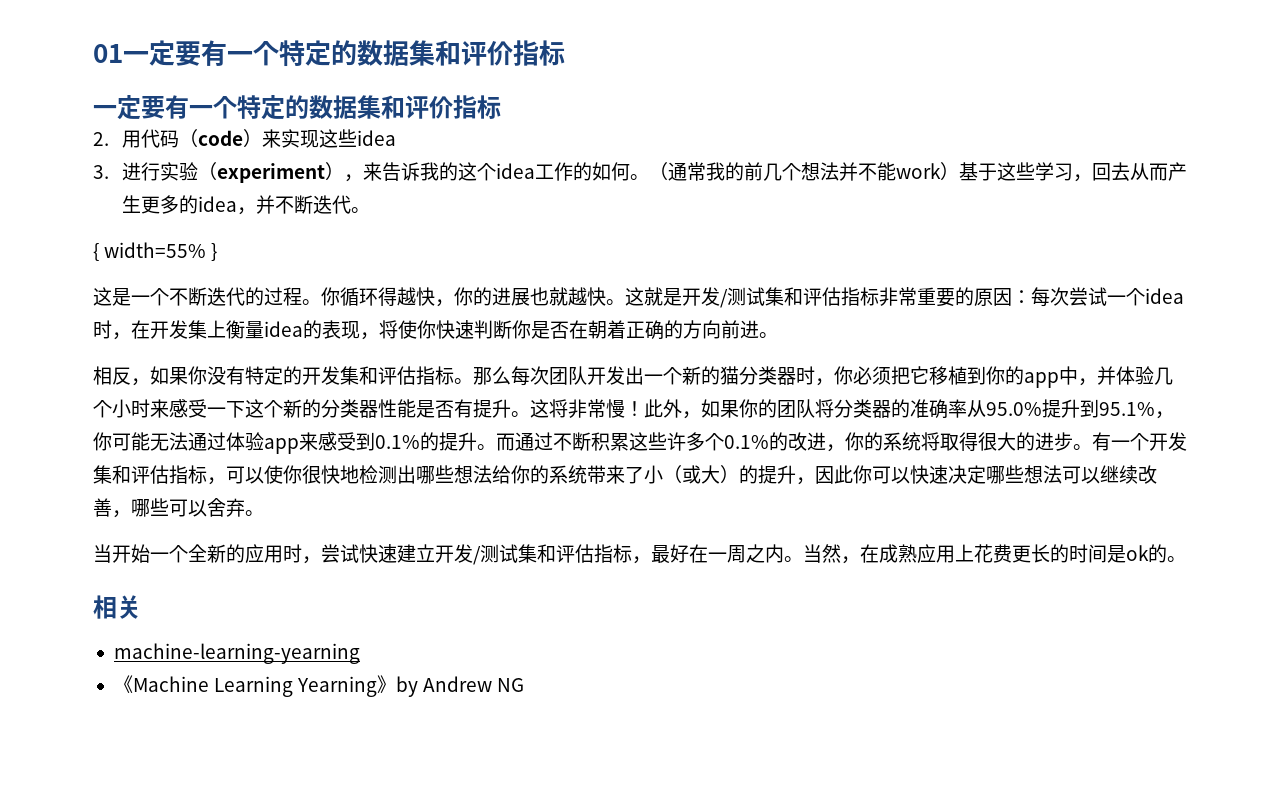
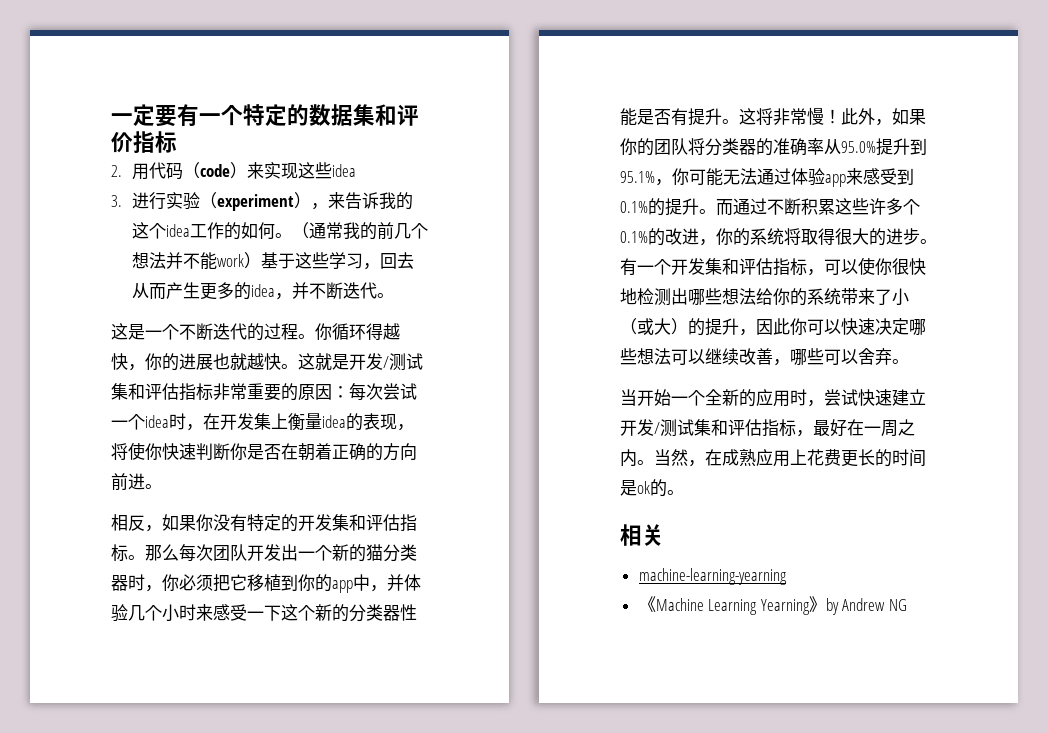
- 01一定要有一个特定的数据集和评价指标
- { width=55% }

